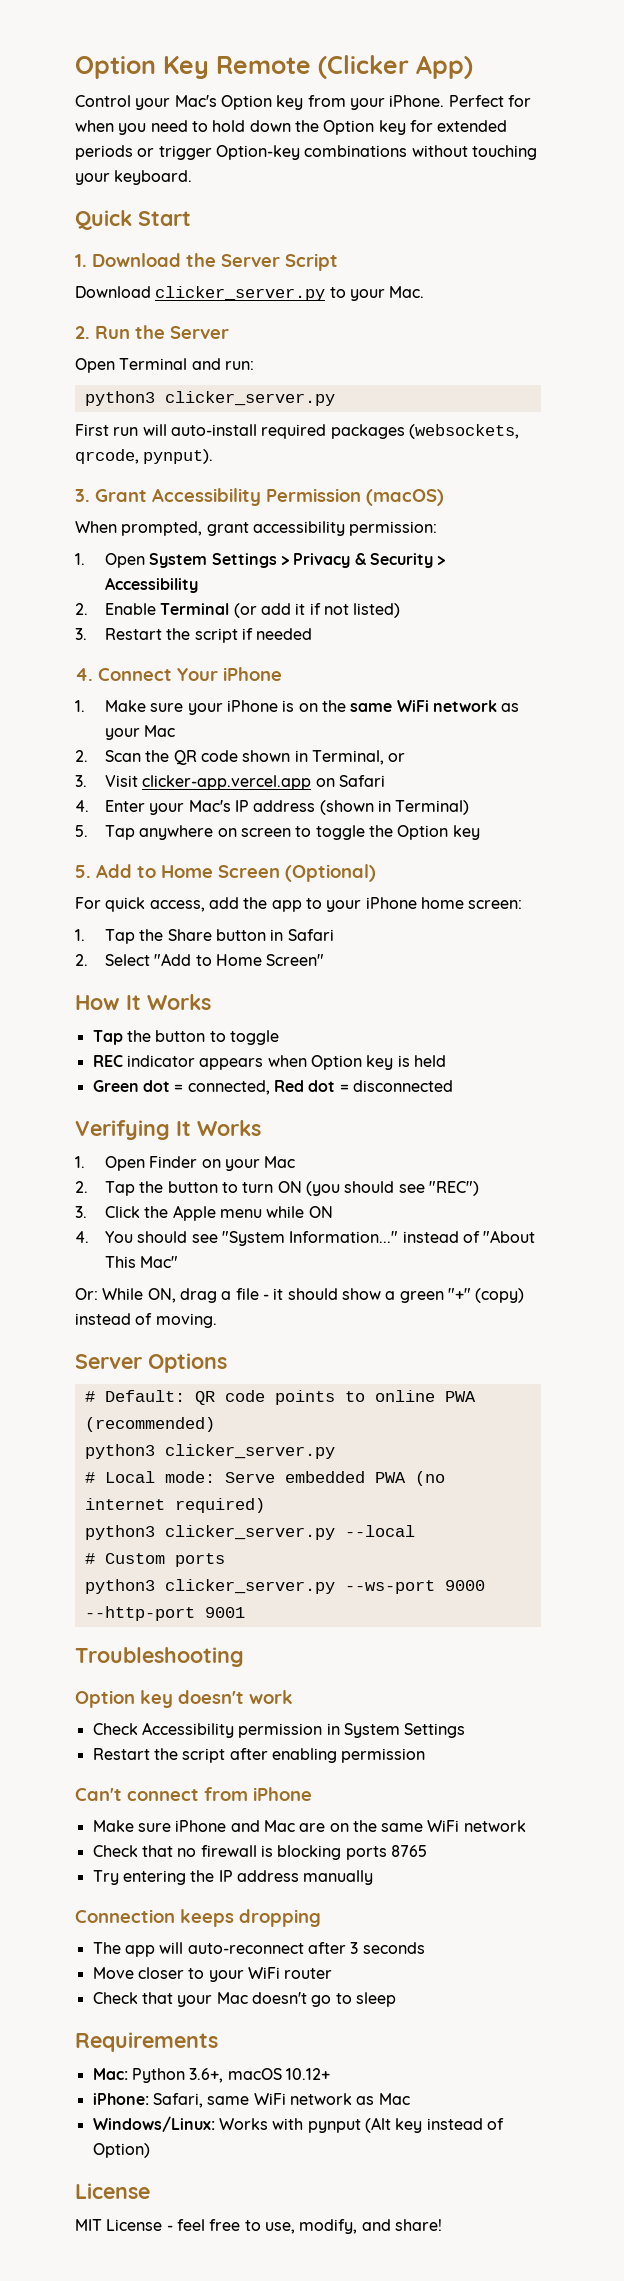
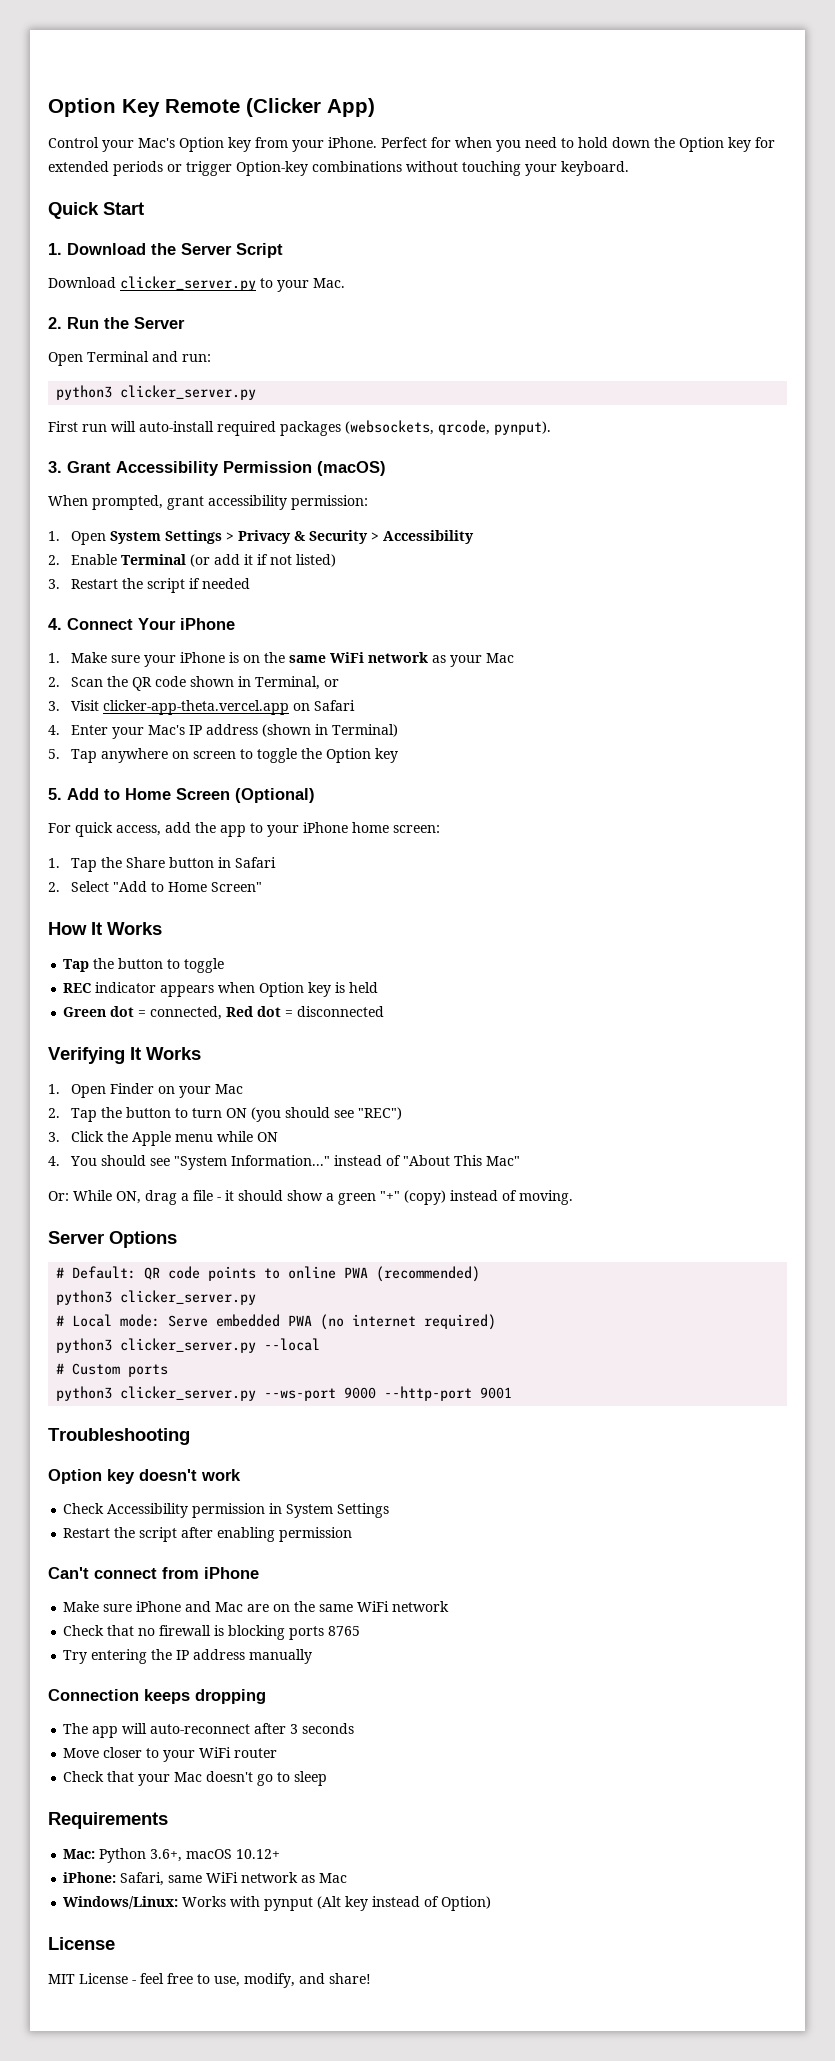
- 3. Visit clicker-app.vercel.app on Safari
+ 3. Visit clicker-app-theta.vercel.app on Safari

